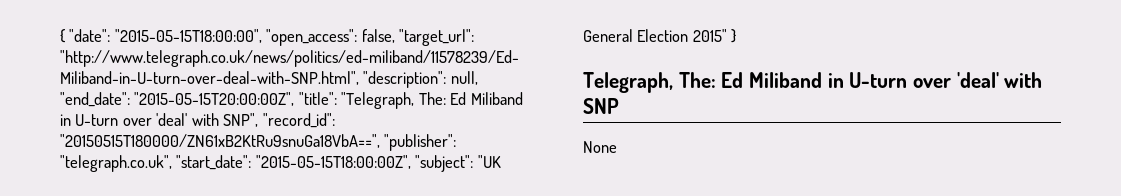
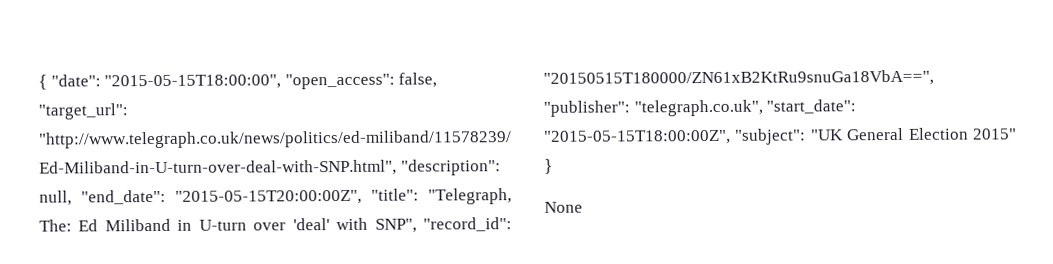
- Telegraph, The: Ed Miliband in U-turn over 'deal' with SNP

